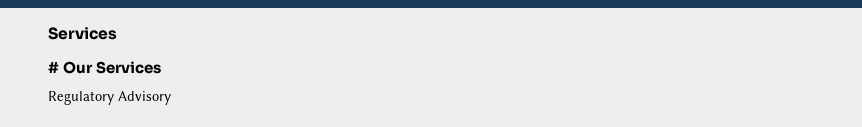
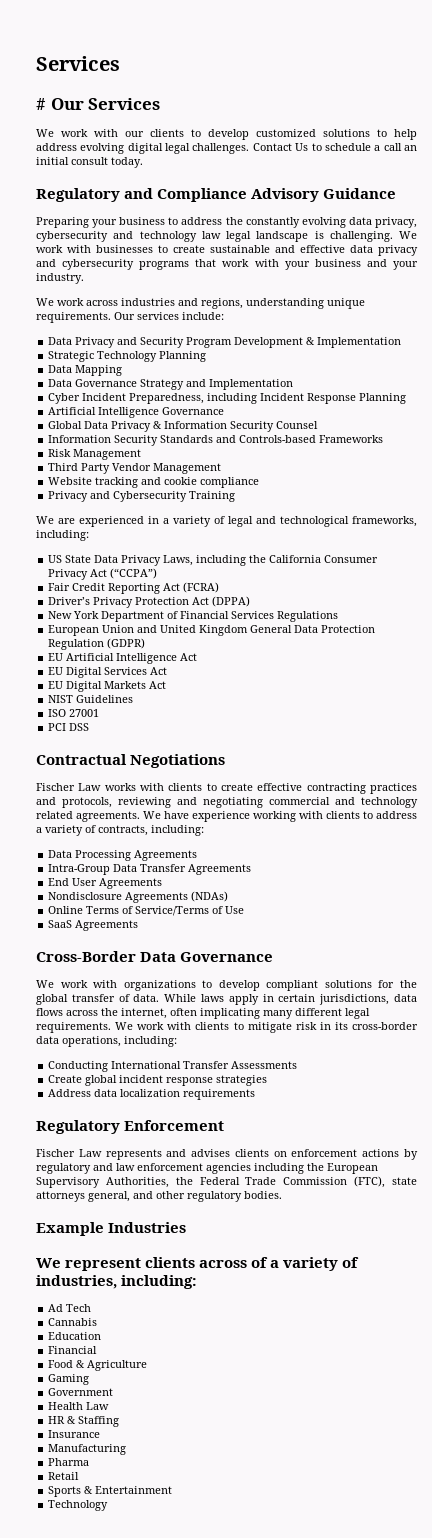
- Regulatory Advisory
+ We work with our clients to develop customized solutions to help address evolving digital legal challenges. Contact Us to schedule a call an initial consult today.
+ Regulatory and Compliance Advisory Guidance
+ Preparing your business to address the constantly evolving data privacy, cybersecurity and technology law legal landscape is challenging. We work with businesses to create sustainable and effective data privacy and cybersecurity programs that work with your business and your industry.
+ We work across industries and regions, understanding unique requirements. Our services include:
+ Data Privacy and Security Program Development & Implementation
+ Strategic Technology Planning
+ Data Mapping
+ Data Governance Strategy and Implementation
+ Cyber Incident Preparedness, including Incident Response Planning
+ Artificial Intelligence Governance
+ Global Data Privacy & Information Security Counsel
+ Information Security Standards and Controls-based Frameworks
+ Risk Management
+ Third Party Vendor Management
+ Website tracking and cookie compliance
+ Privacy and Cybersecurity Training
+ We are experienced in a variety of legal and technological frameworks, including:
+ US State Data Privacy Laws, including the California Consumer Privacy Act (“CCPA”)
+ Fair Credit Reporting Act (FCRA)
+ Driver’s Privacy Protection Act (DPPA)
+ New York Department of Financial Services Regulations
+ European Union and United Kingdom General Data Protection Regulation (GDPR)
+ EU Artificial Intelligence Act
+ EU Digital Services Act
+ EU Digital Markets Act
+ NIST Guidelines
+ ISO 27001
+ PCI DSS
+ Contractual Negotiations
+ Fischer Law works with clients to create effective contracting practices and protocols, reviewing and negotiating commercial and technology related agreements. We have experience working with clients to address a variety of contracts, including:
+ Data Processing Agreements
+ Intra-Group Data Transfer Agreements
+ End User Agreements
+ Nondisclosure Agreements (NDAs)
+ Online Terms of Service/Terms of Use
+ SaaS Agreements
+ Cross-Border Data Governance
+ We work with organizations to develop compliant solutions for the global transfer of data. While laws apply in certain jurisdictions, data flows across the internet, often implicating many different legal requirements. We work with clients to mitigate risk in its cross-border data operations, including:
+ Conducting International Transfer Assessments
+ Create global incident response strategies
+ Address data localization requirements
+ Regulatory Enforcement
+ Fischer Law represents and advises clients on enforcement actions by regulatory and law enforcement agencies including the European Supervisory Authorities, the Federal Trade Commission (FTC), state attorneys general, and other regulatory bodies.
+ Example Industries
+ We represent clients across of a variety of industries, including:
+ Ad Tech
+ Cannabis
+ Education
+ Financial
+ Food & Agriculture
+ Gaming
+ Government
+ Health Law
+ HR & Staffing
+ Insurance
+ Manufacturing
+ Pharma
+ Retail
+ Sports & Entertainment
+ Technology

